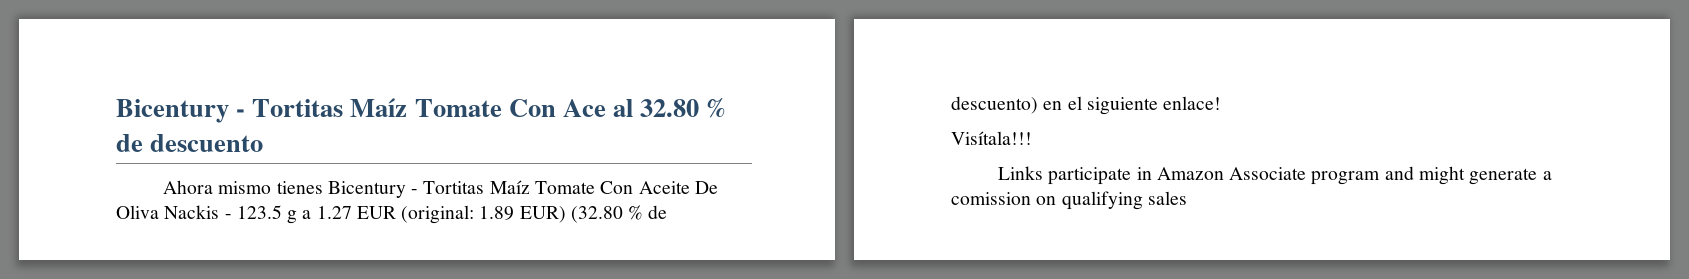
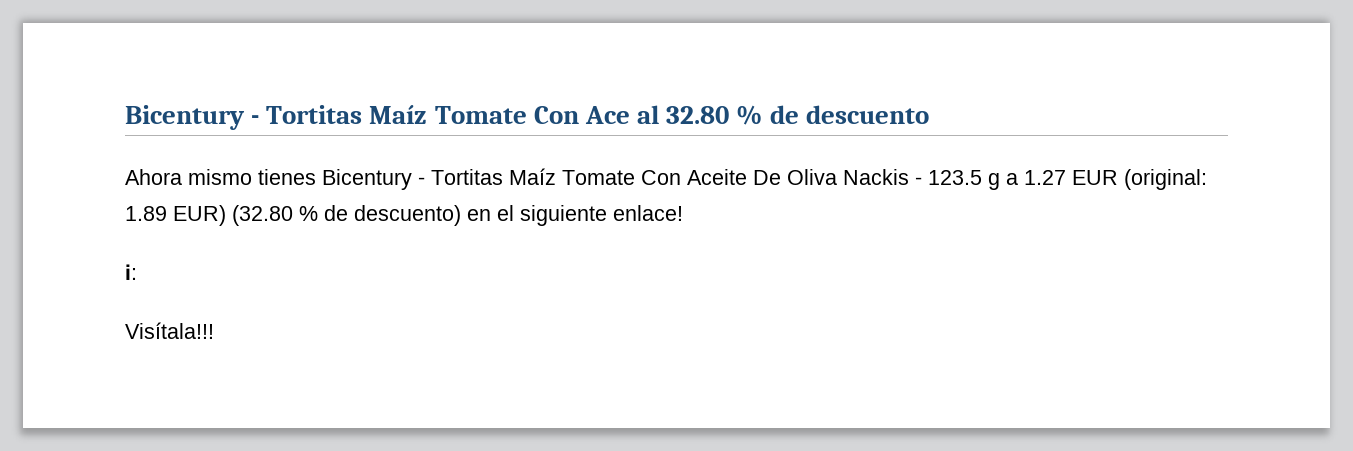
+ ℹ:
- Links participate in Amazon Associate program and might generate a comission on qualifying sales

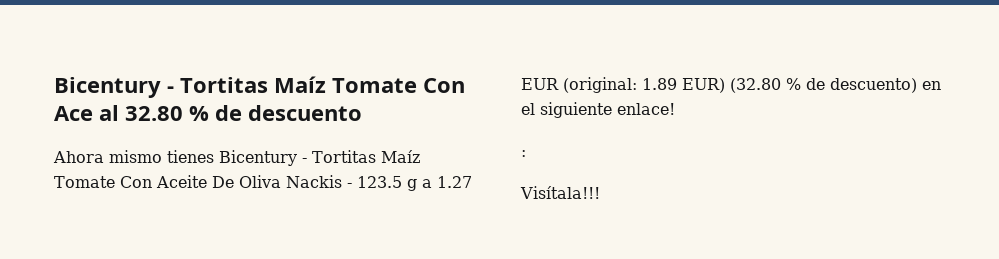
- ℹ:
+ :

